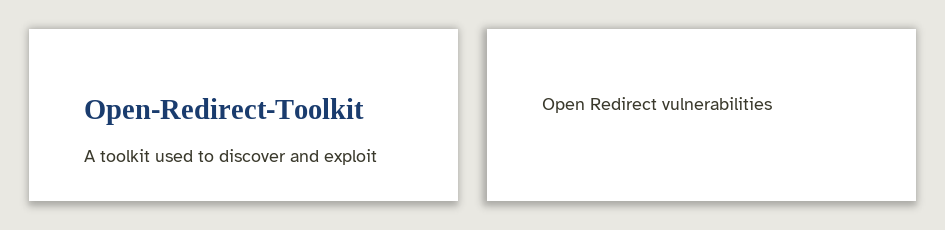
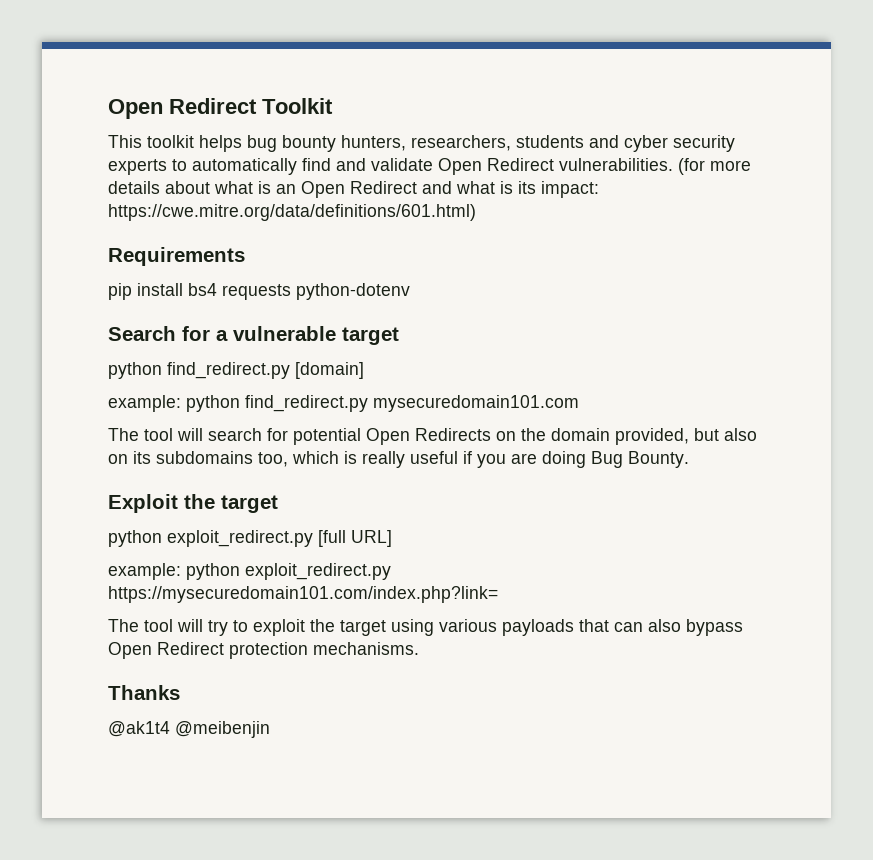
- Open-Redirect-Toolkit
- A toolkit used to discover and exploit Open Redirect vulnerabilities
+ Open Redirect Toolkit
+ This toolkit helps bug bounty hunters, researchers, students and cyber security experts to automatically find and validate Open Redirect vulnerabilities. (for more details about what is an Open Redirect and what is its impact: https://cwe.mitre.org/data/definitions/601.html)
+ Requirements
+ pip install bs4 requests python-dotenv
+ Search for a vulnerable target
+ python find_redirect.py [domain]
+ example: python find_redirect.py mysecuredomain101.com
+ The tool will search for potential Open Redirects on the domain provided, but also on its subdomains too, which is really useful if you are doing Bug Bounty.
+ Exploit the target
+ python exploit_redirect.py [full URL]
+ example: python exploit_redirect.py https://mysecuredomain101.com/index.php?link=
+ The tool will try to exploit the target using various payloads that can also bypass Open Redirect protection mechanisms.
+ Thanks
+ @ak1t4 @meibenjin

